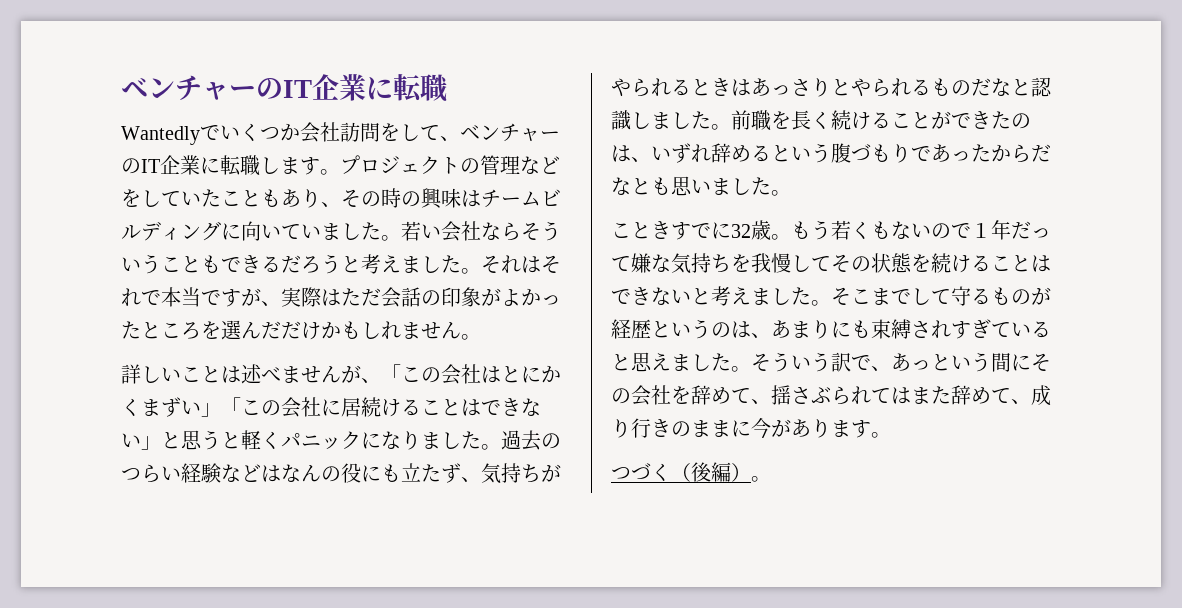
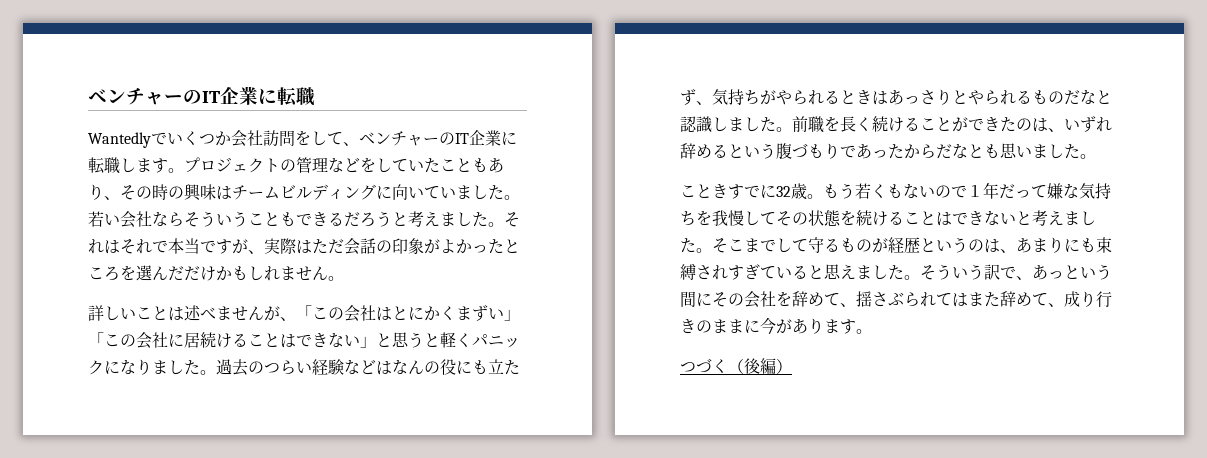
- つづく（後編）。
+ つづく（後編）

